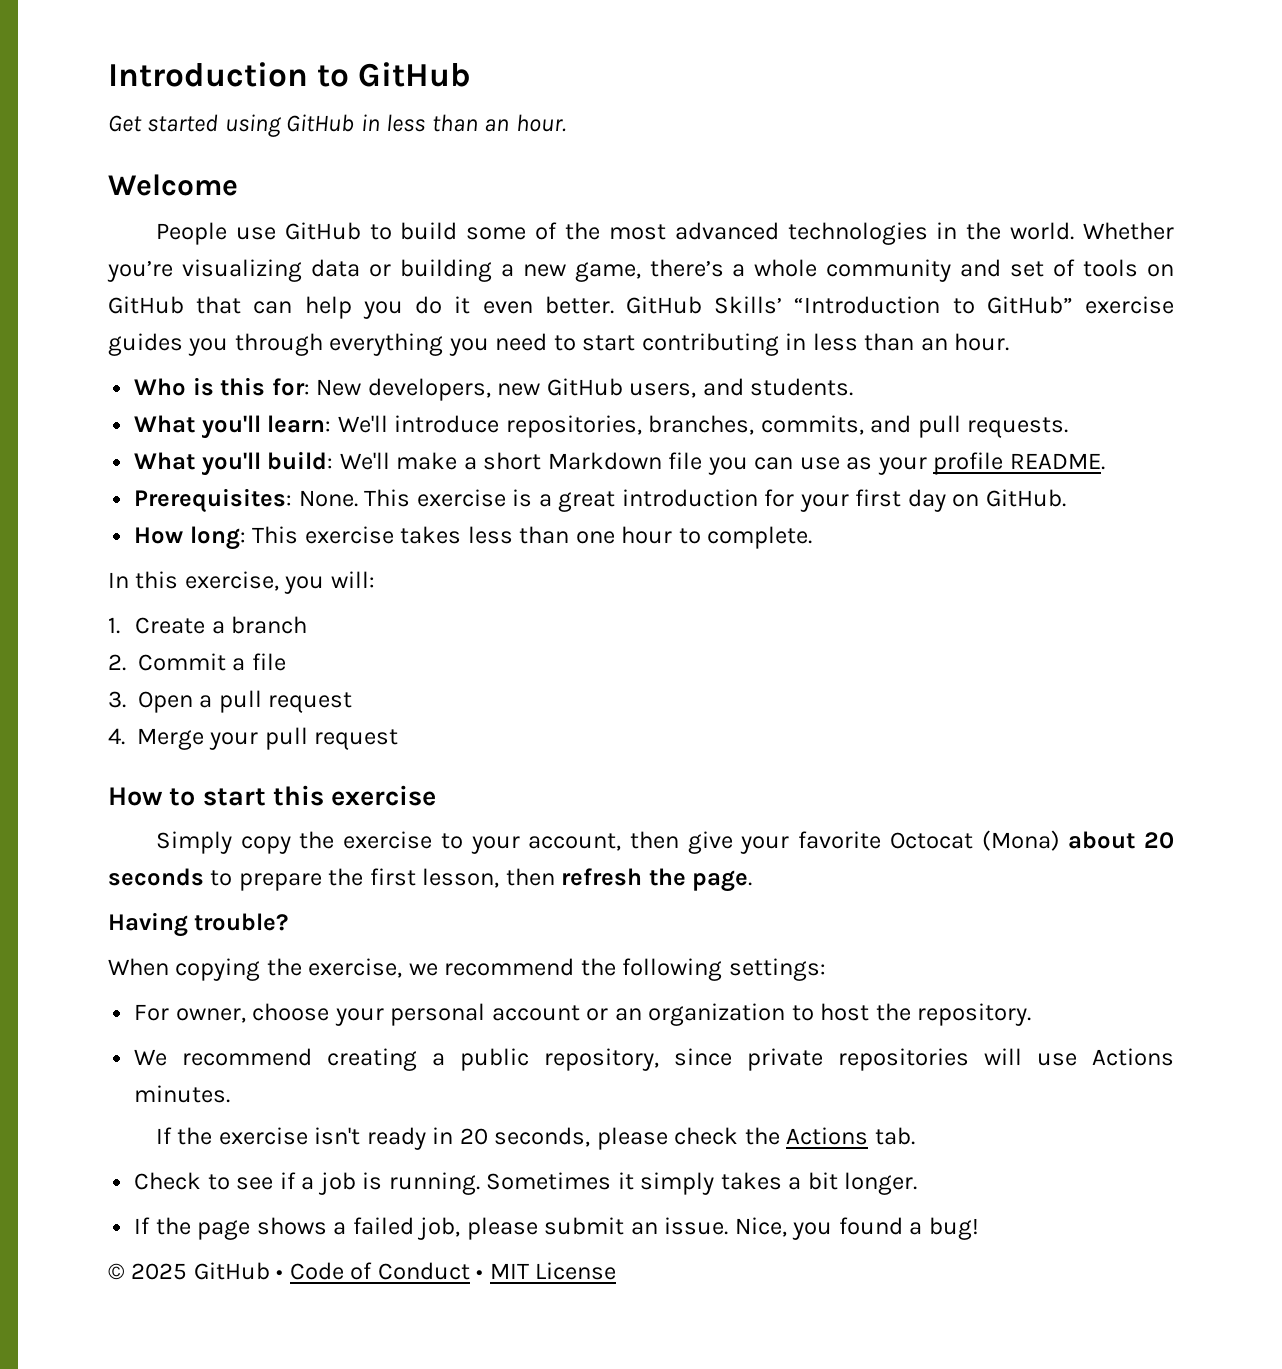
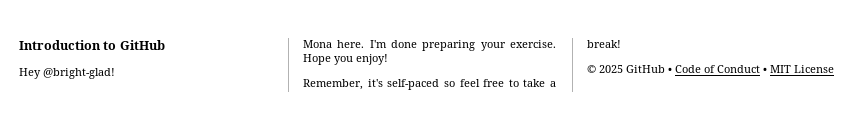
- Get started using GitHub in less than an hour.
- Welcome
- People use GitHub to build some of the most advanced technologies in the world. Whether you’re visualizing data or building a new game, there’s a whole community and set of tools on GitHub that can help you do it even better. GitHub Skills’ “Introduction to GitHub” exercise guides you through everything you need to start contributing in less than an hour.
- Who is this for: New developers, new GitHub users, and students.
- What you'll learn: We'll introduce repositories, branches, commits, and pull requests.
- What you'll build: We'll make a short Markdown file you can use as your profile README.
- Prerequisites: None. This exercise is a great introduction for your first day on GitHub.
- How long: This exercise takes less than one hour to complete.
- In this exercise, you will:
- 1. Create a branch
- 2. Commit a file
- 3. Open a pull request
- 4. Merge your pull request
- How to start this exercise
- Simply copy the exercise to your account, then give your favorite Octocat (Mona) about 20 seconds to prepare the first lesson, then refresh the page.
- Having trouble?
- When copying the exercise, we recommend the following settings:
- For owner, choose your personal account or an organization to host the repository.
- We recommend creating a public repository, since private repositories will use Actions minutes.
- If the exercise isn't ready in 20 seconds, please check the Actions tab.
- Check to see if a job is running. Sometimes it simply takes a bit longer.
- If the page shows a failed job, please submit an issue. Nice, you found a bug!
+ Hey @bright-glad!
+ Mona here. I'm done preparing your exercise. Hope you enjoy!
+ Remember, it's self-paced so feel free to take a break!

